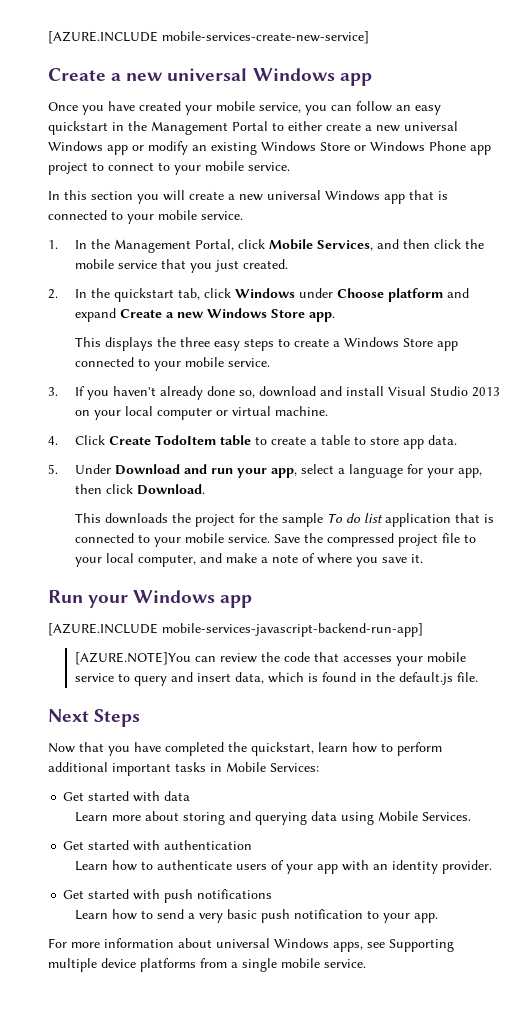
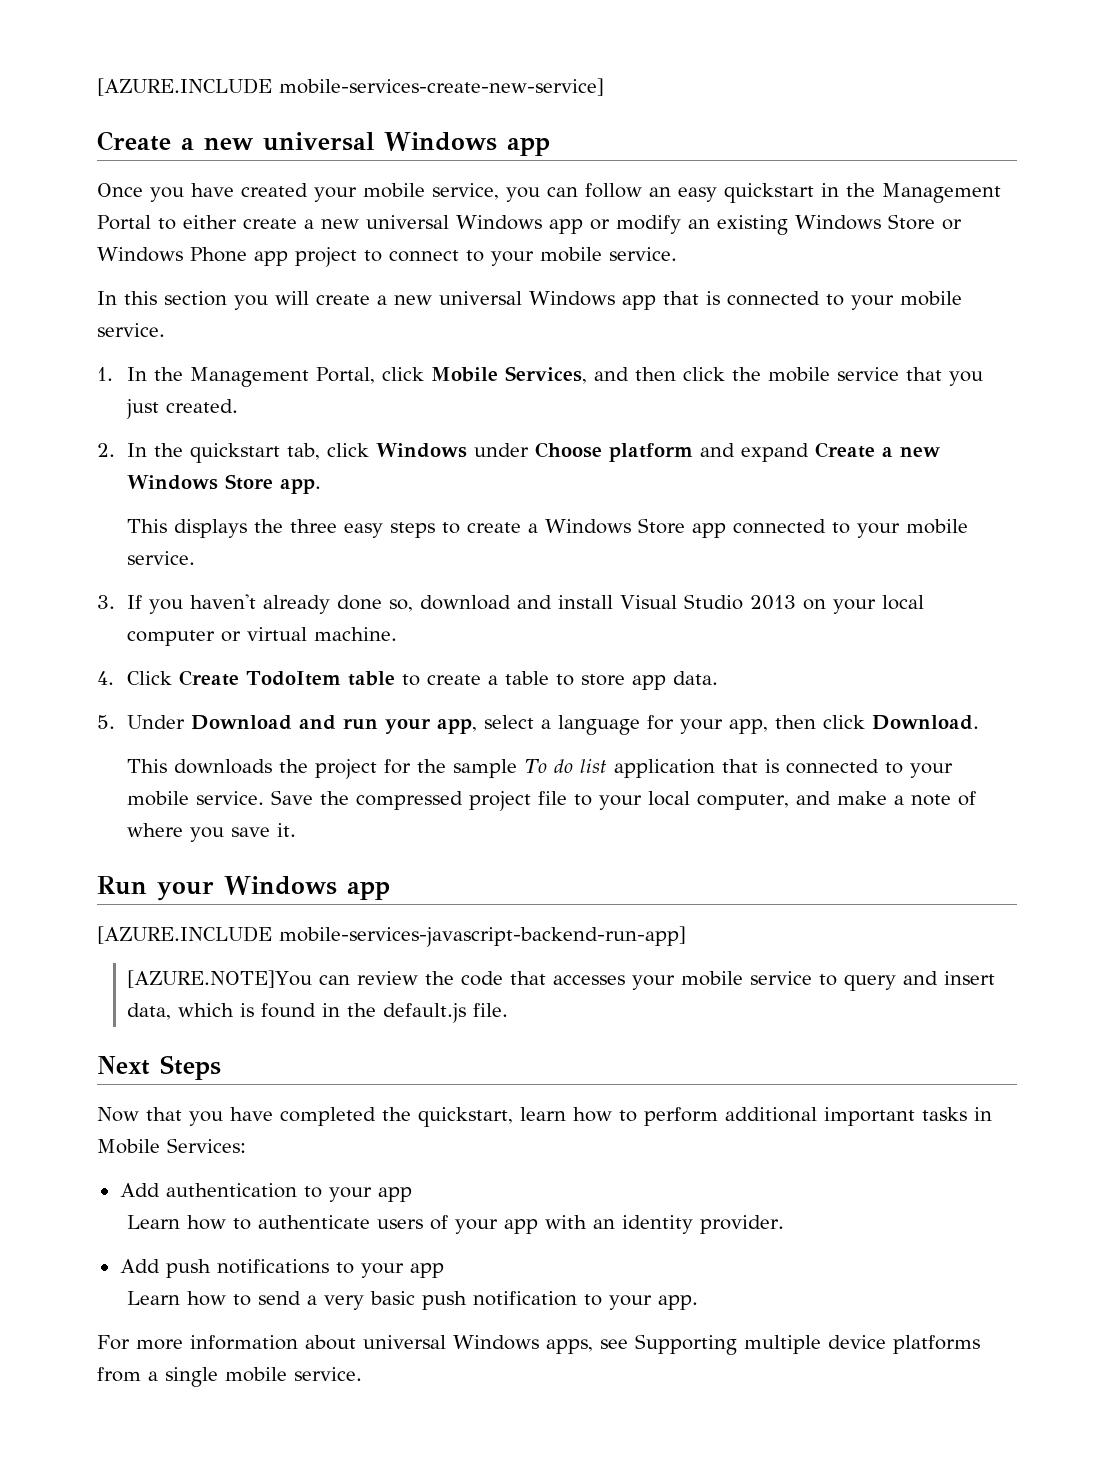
- Get started with data
- Learn more about storing and querying data using Mobile Services.
- Get started with authentication
+ Add authentication to your app
- Get started with push notifications
+ Add push notifications to your app

